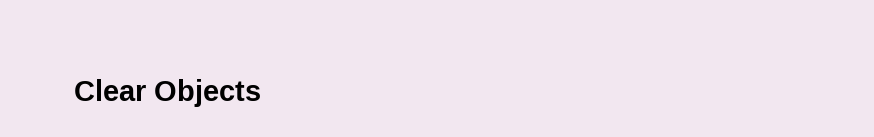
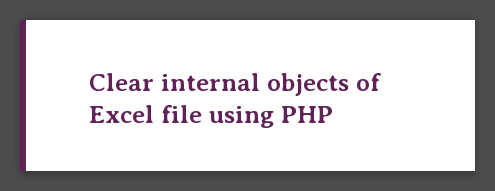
- Clear Objects
+ Clear internal objects of Excel file using PHP

